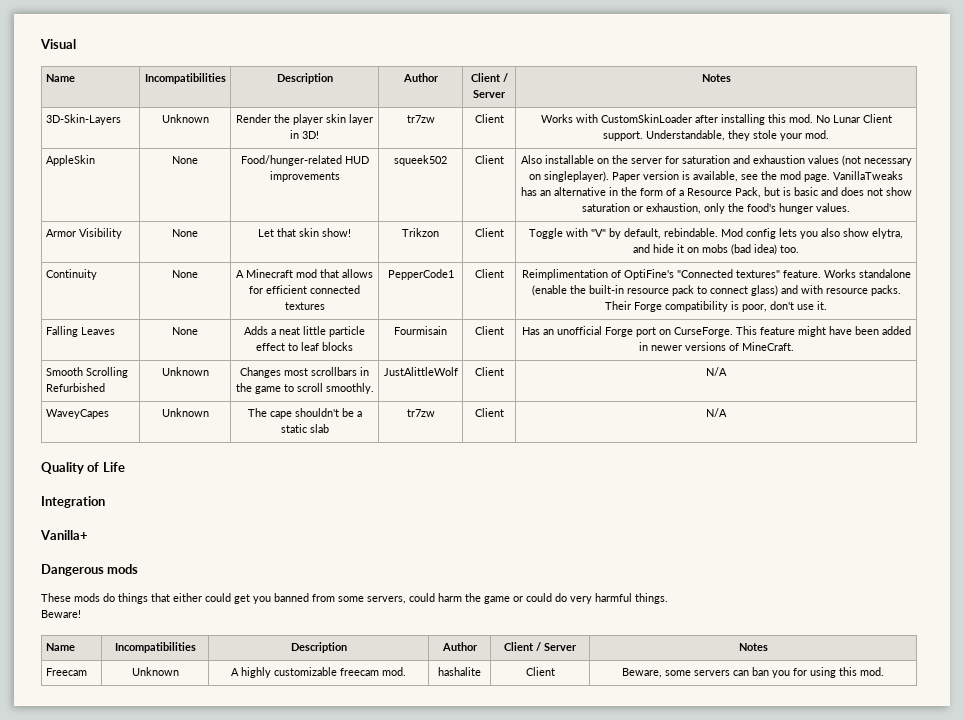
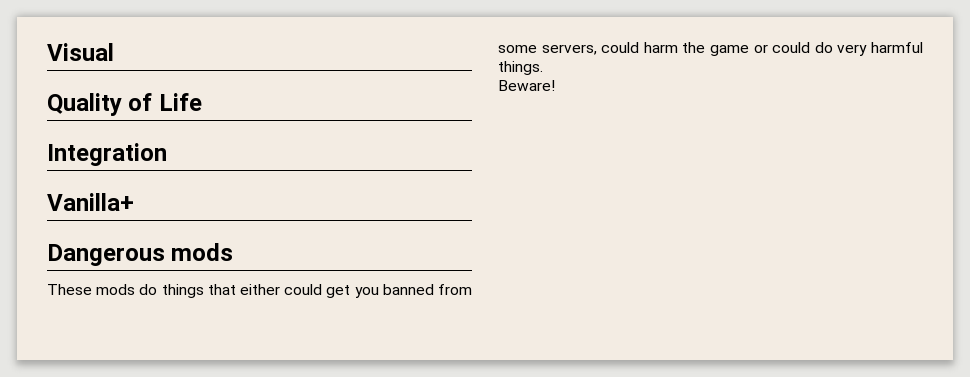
  Visual
- Name | Incompatibilities | Description | Author | Client / Server | Notes
- 3D-Skin-Layers | Unknown | Render the player skin layer in 3D! | tr7zw | Client | Works with CustomSkinLoader after installing this mod. No Lunar Client support. Understandable, they stole your mod.
- AppleSkin | None | Food/hunger-related HUD improvements | squeek502 | Client | Also installable on the server for saturation and exhaustion values (not necessary on singleplayer). Paper version is available, see the mod page. VanillaTweaks has an alternative in the form of a Resource Pack, but is basic and does not show saturation or exhaustion, only the food's hunger values.
- Armor Visibility | None | Let that skin show! | Trikzon | Client | Toggle with "V" by default, rebindable. Mod config lets you also show elytra, and hide it on mobs (bad idea) too.
- Continuity | None | A Minecraft mod that allows for efficient connected textures | PepperCode1 | Client | Reimplimentation of OptiFine's "Connected textures" feature. Works standalone (enable the built-in resource pack to connect glass) and with resource packs. Their Forge compatibility is poor, don't use it.
- Falling Leaves | None | Adds a neat little particle effect to leaf blocks | Fourmisain | Client | Has an unofficial Forge port on CurseForge. This feature might have been added in newer versions of MineCraft.
- Smooth Scrolling Refurbished | Unknown | Changes most scrollbars in the game to scroll smoothly. | JustAlittleWolf | Client | N/A
- WaveyCapes | Unknown | The cape shouldn't be a static slab | tr7zw | Client | N/A
  Beware!
- Name | Incompatibilities | Description | Author | Client / Server | Notes
- Freecam | Unknown | A highly customizable freecam mod. | hashalite | Client | Beware, some servers can ban you for using this mod.

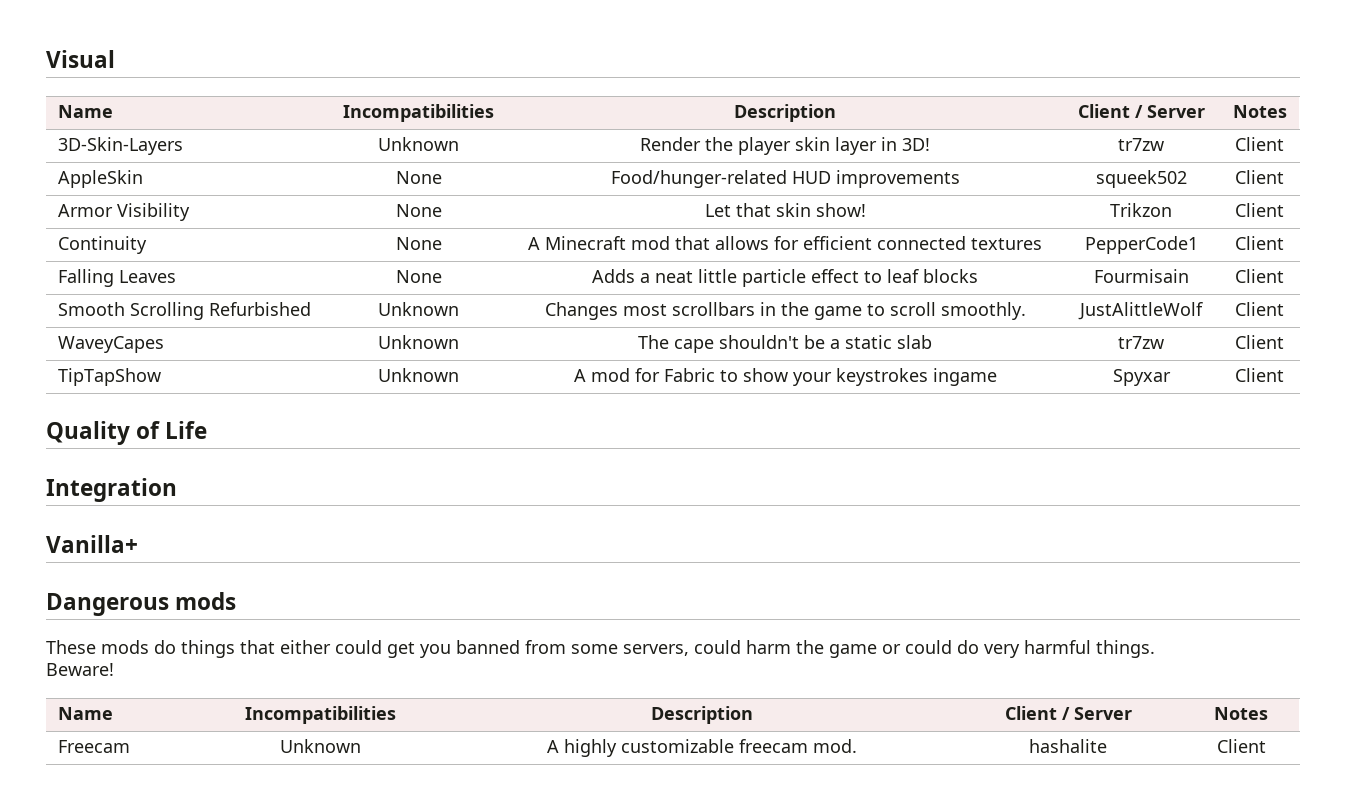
  Visual
+ Name | Incompatibilities | Description | Client / Server | Notes
+ 3D-Skin-Layers | Unknown | Render the player skin layer in 3D! | tr7zw | Client
+ AppleSkin | None | Food/hunger-related HUD improvements | squeek502 | Client
+ Armor Visibility | None | Let that skin show! | Trikzon | Client
+ Continuity | None | A Minecraft mod that allows for efficient connected textures | PepperCode1 | Client
+ Falling Leaves | None | Adds a neat little particle effect to leaf blocks | Fourmisain | Client
+ Smooth Scrolling Refurbished | Unknown | Changes most scrollbars in the game to scroll smoothly. | JustAlittleWolf | Client
+ WaveyCapes | Unknown | The cape shouldn't be a static slab | tr7zw | Client
+ TipTapShow | Unknown | A mod for Fabric to show your keystrokes ingame | Spyxar | Client
  Beware!
+ Name | Incompatibilities | Description | Client / Server | Notes
+ Freecam | Unknown | A highly customizable freecam mod. | hashalite | Client

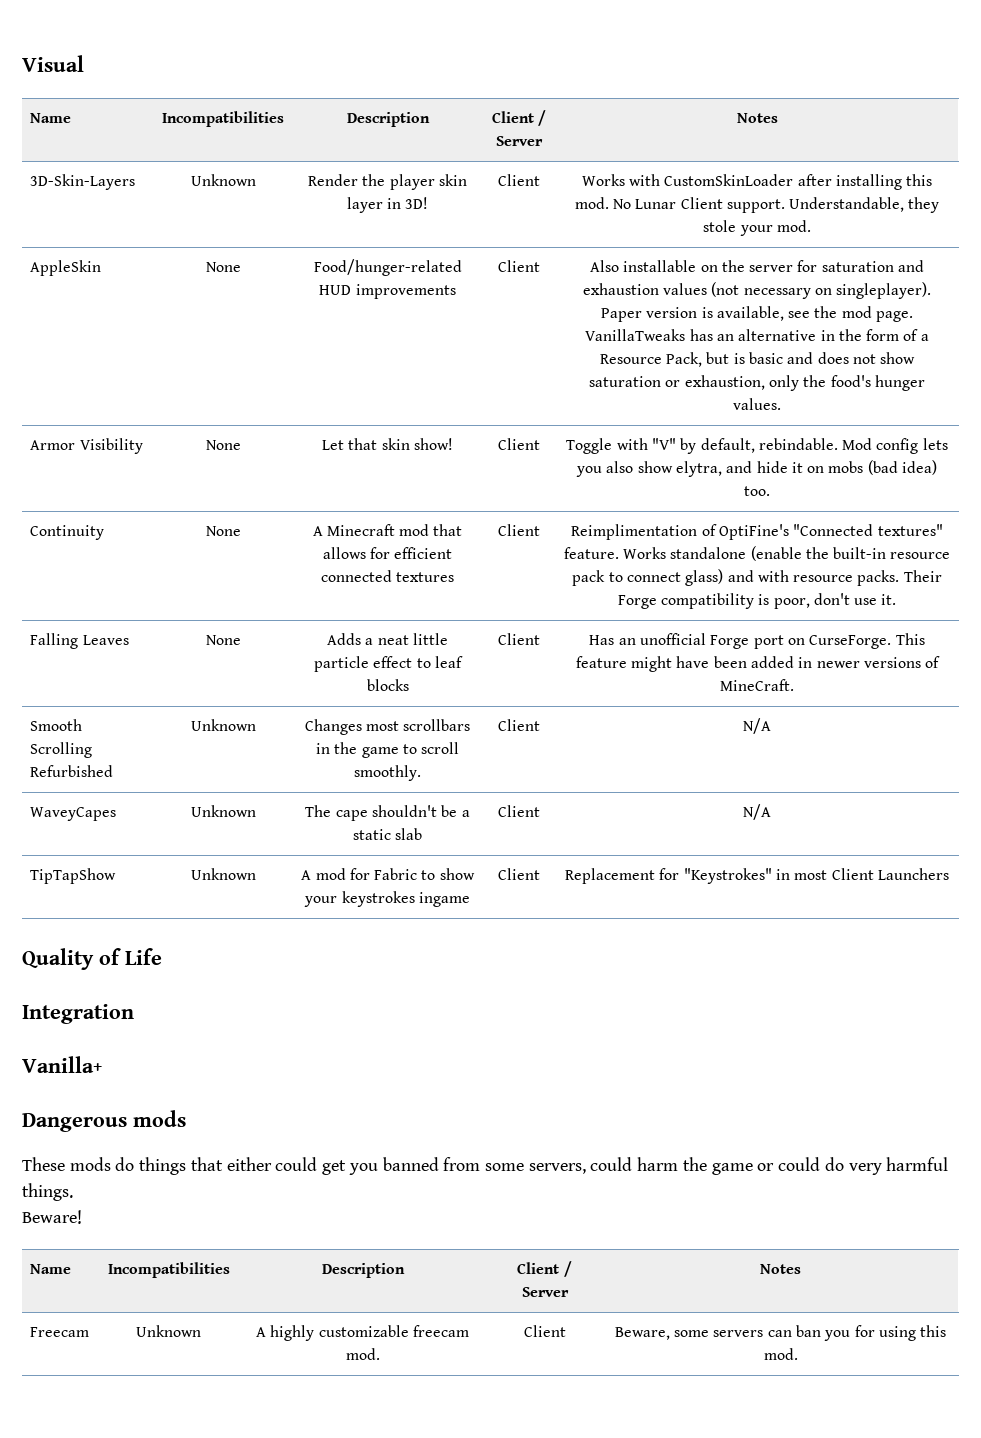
- 3D-Skin-Layers | Unknown | Render the player skin layer in 3D! | tr7zw | Client
+ 3D-Skin-Layers | Unknown | Render the player skin layer in 3D! | Client | Works with CustomSkinLoader after installing this mod. No Lunar Client support. Understandable, they stole your mod.
- squeek502 | Client
+ Client | Also installable on the server for saturation and exhaustion values (not necessary on singleplayer). Paper version is available, see the mod page. VanillaTweaks has an alternative in the form of a Resource Pack, but is basic and does not show saturation or exhaustion, only the food's hunger values.
- Armor Visibility | None | Let that skin show! | Trikzon | Client
+ Armor Visibility | None | Let that skin show! | Client | Toggle with "V" by default, rebindable. Mod config lets you also show elytra, and hide it on mobs (bad idea) too.
- Continuity | None | A Minecraft mod that allows for efficient connected textures | PepperCode1 | Client
+ Continuity | None | A Minecraft mod that allows for efficient connected textures | Client | Reimplimentation of OptiFine's "Connected textures" feature. Works standalone (enable the built-in resource pack to connect glass) and with resource packs. Their Forge compatibility is poor, don't use it.
- Falling Leaves | None | Adds a neat little particle effect to leaf blocks | Fourmisain | Client
+ Falling Leaves | None | Adds a neat little particle effect to leaf blocks | Client | Has an unofficial Forge port on CurseForge. This feature might have been added in newer versions of MineCraft.
- Smooth Scrolling Refurbished | Unknown | Changes most scrollbars in the game to scroll smoothly. | JustAlittleWolf | Client
+ Smooth Scrolling Refurbished | Unknown | Changes most scrollbars in the game to scroll smoothly. | Client | N/A
- WaveyCapes | Unknown | The cape shouldn't be a static slab | tr7zw | Client
+ WaveyCapes | Unknown | The cape shouldn't be a static slab | Client | N/A
- TipTapShow | Unknown | A mod for Fabric to show your keystrokes ingame | Spyxar | Client
+ TipTapShow | Unknown | A mod for Fabric to show your keystrokes ingame | Client | Replacement for "Keystrokes" in most Client Launchers
- Freecam | Unknown | A highly customizable freecam mod. | hashalite | Client
+ Freecam | Unknown | A highly customizable freecam mod. | Client | Beware, some servers can ban you for using this mod.

